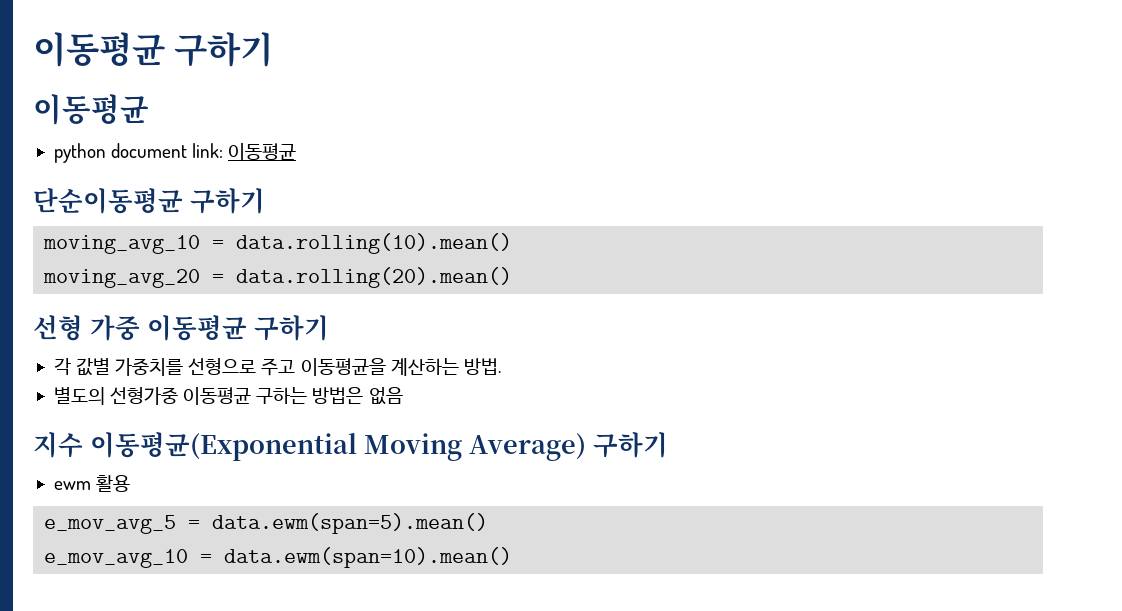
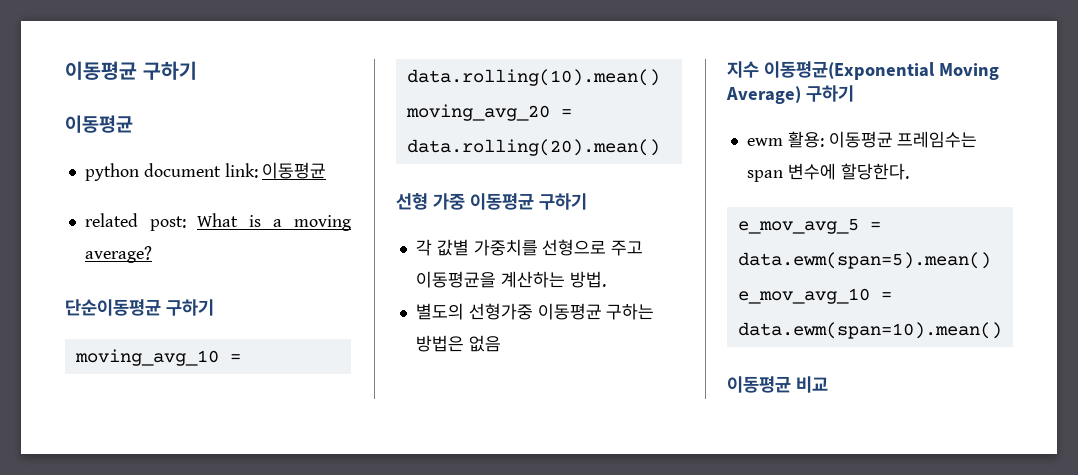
+ related post: What is a moving average?
- ewm 활용
+ ewm 활용: 이동평균 프레임수는 span 변수에 할당한다.
+ 이동평균 비교

